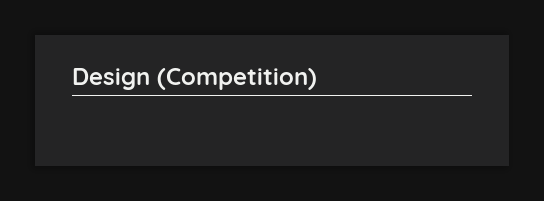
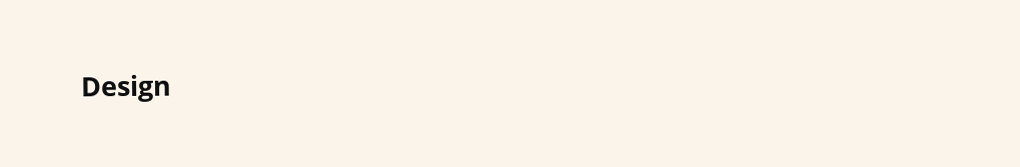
- Design (Competition)
+ Design

